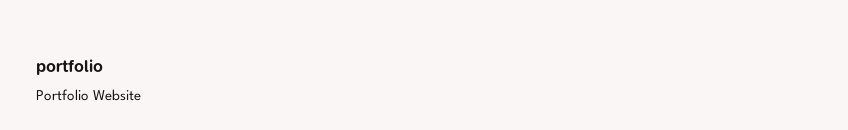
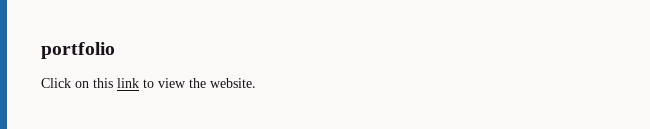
- Portfolio Website
+ Click on this link to view the website.

